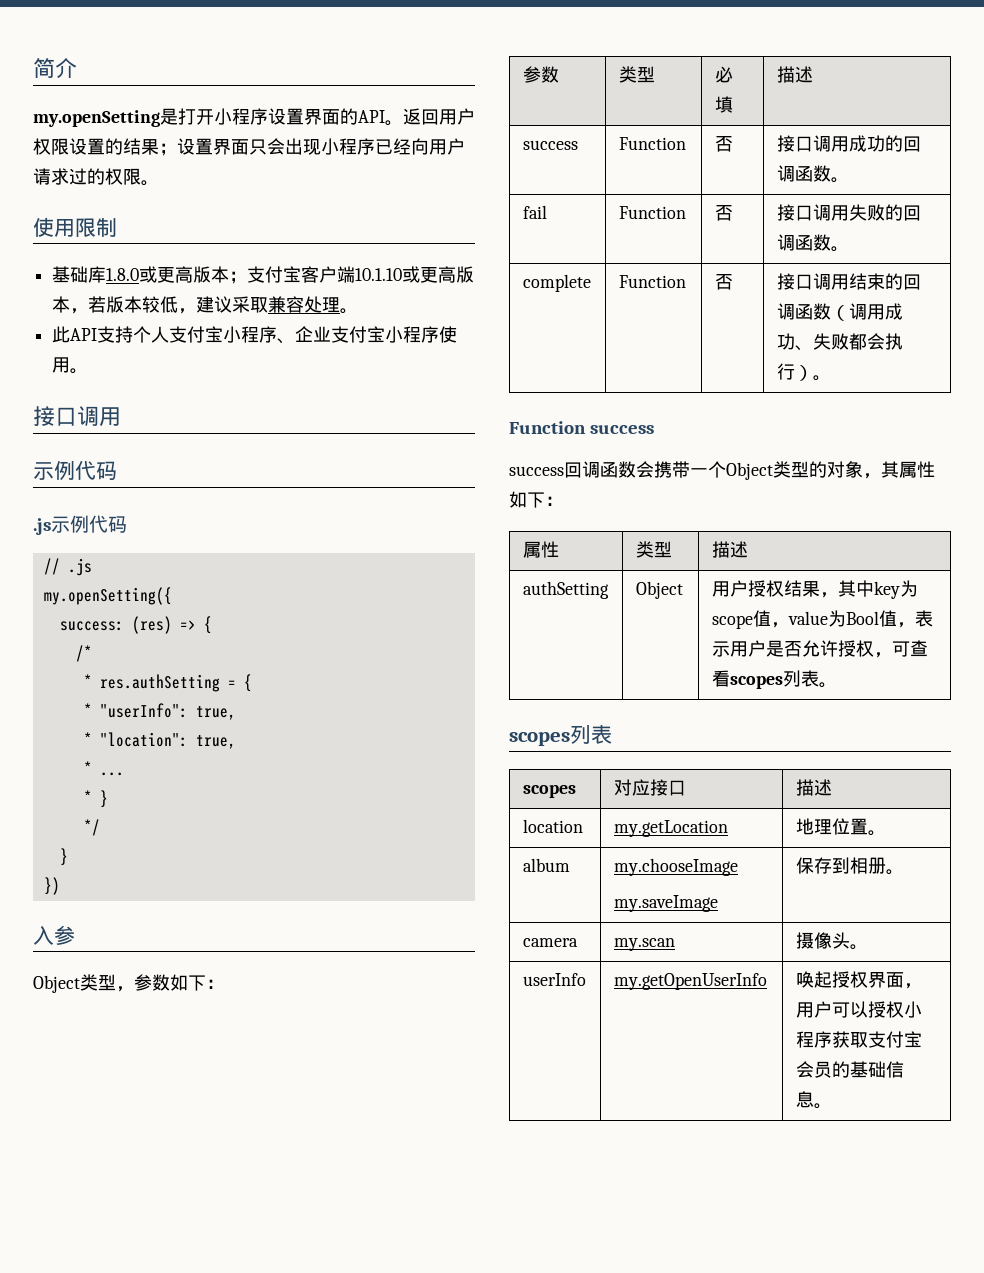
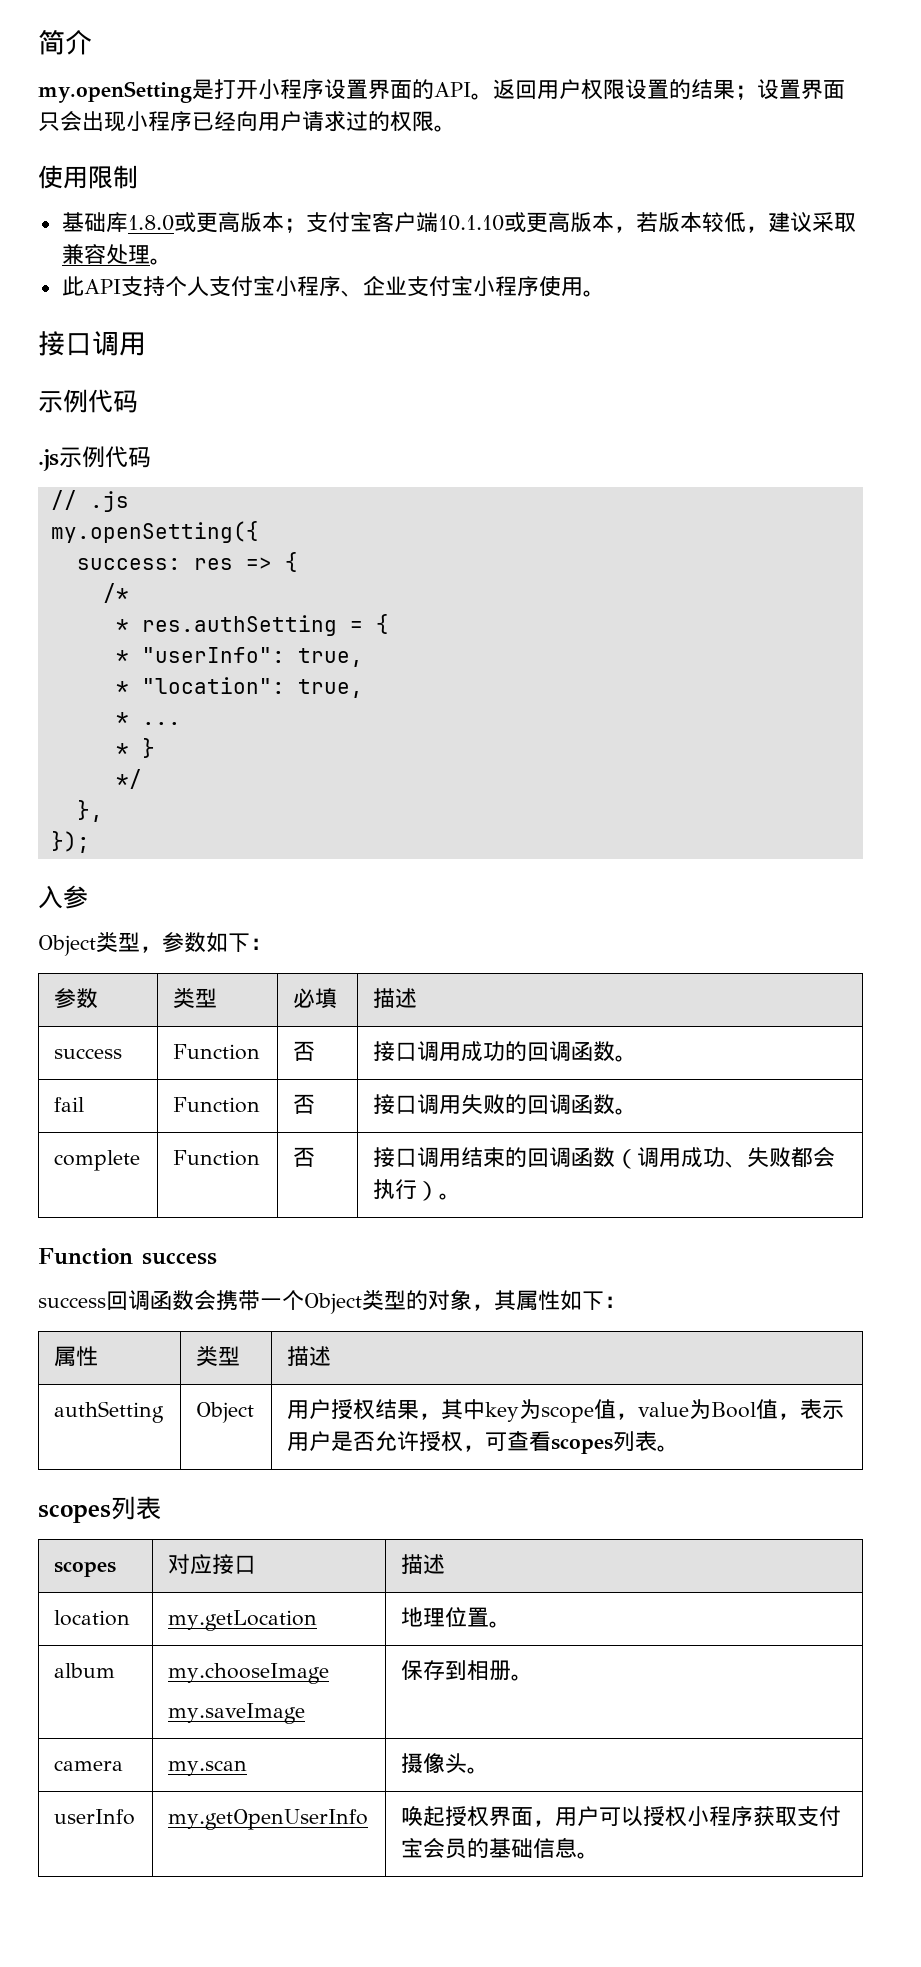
- success: (res) => {
+ success: res => {
  */
- }
- })
+ },
+ });

